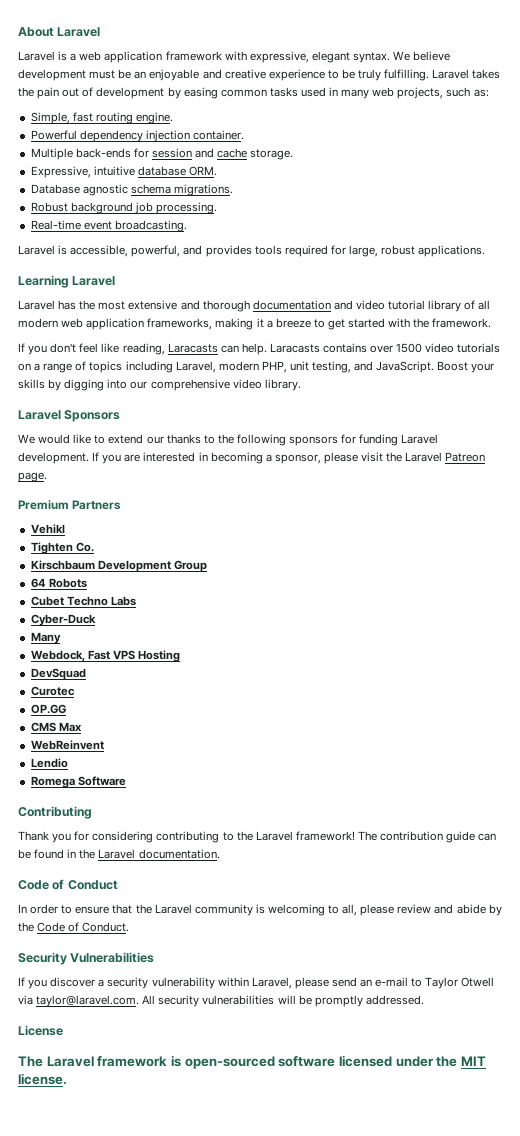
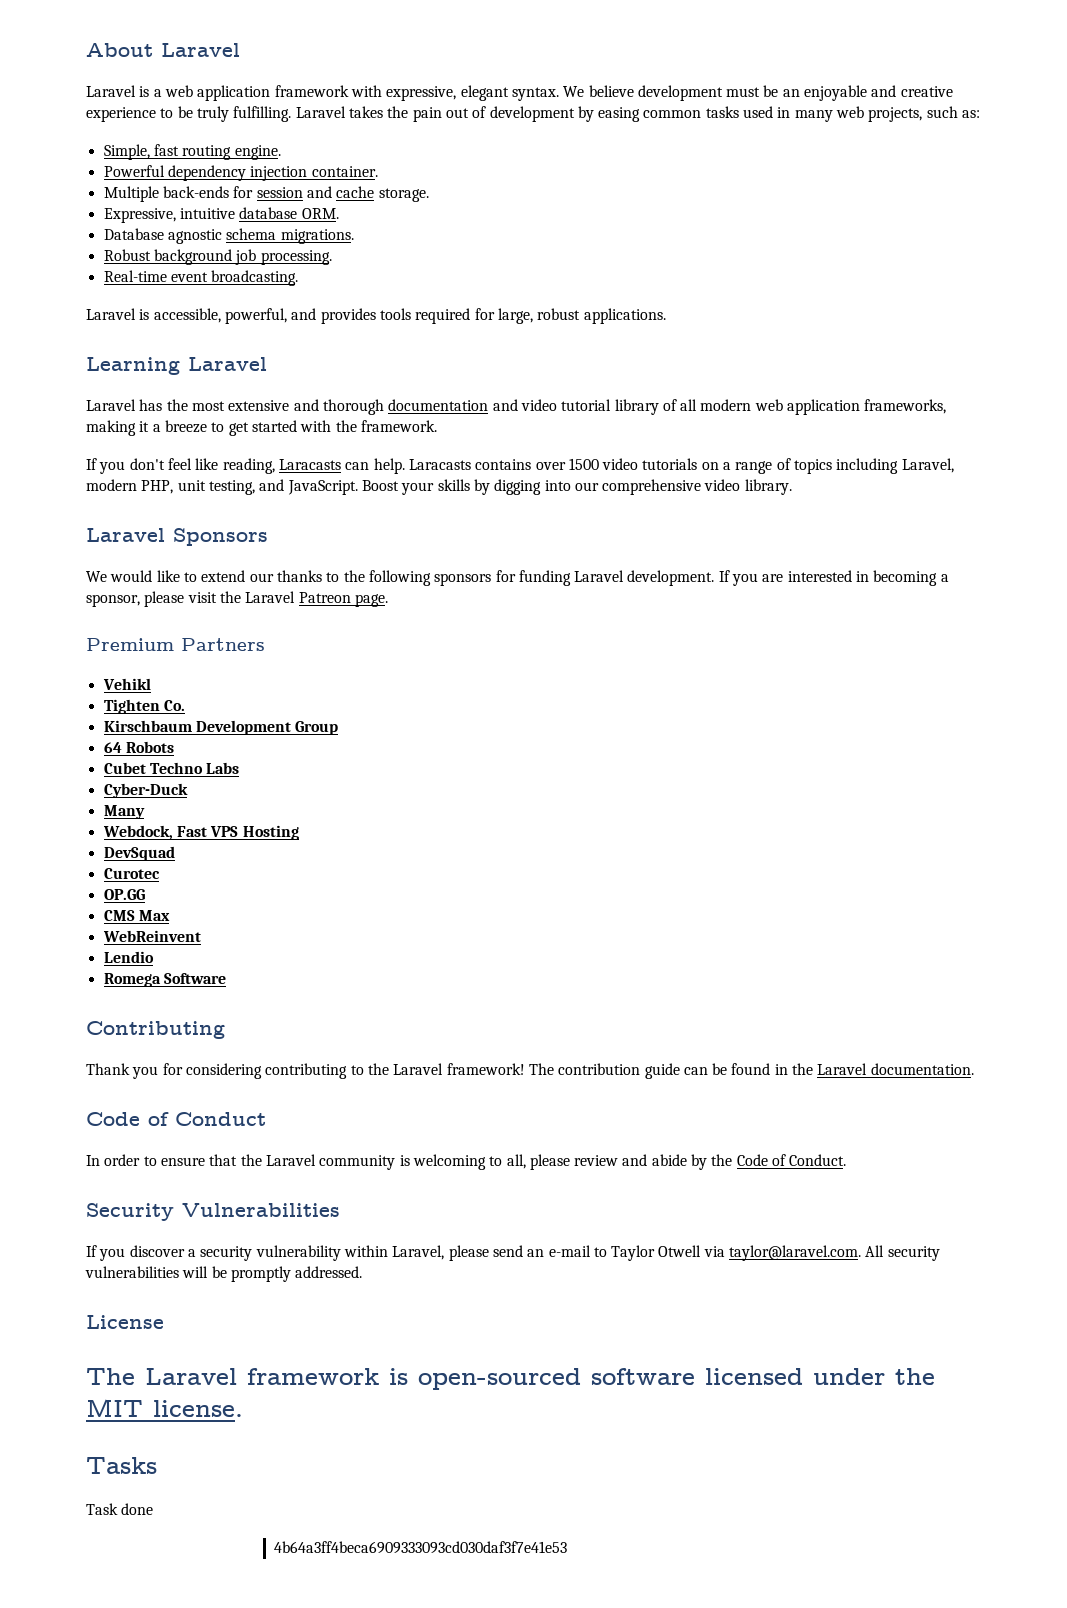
+ Tasks
+ Task done
+ 4b64a3ff4beca6909333093cd030daf3f7e41e53

